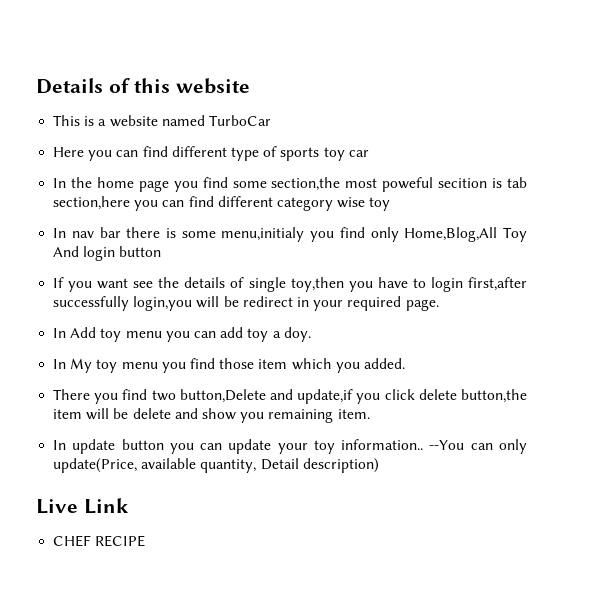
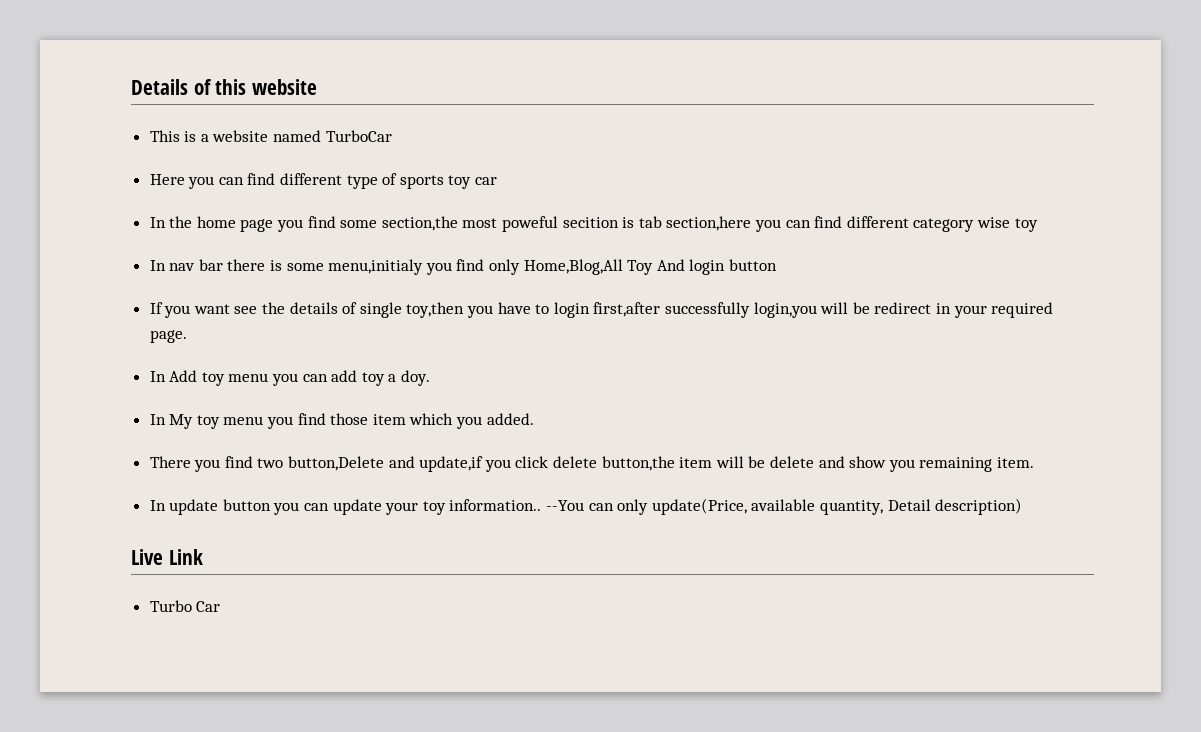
- CHEF RECIPE
+ Turbo Car

